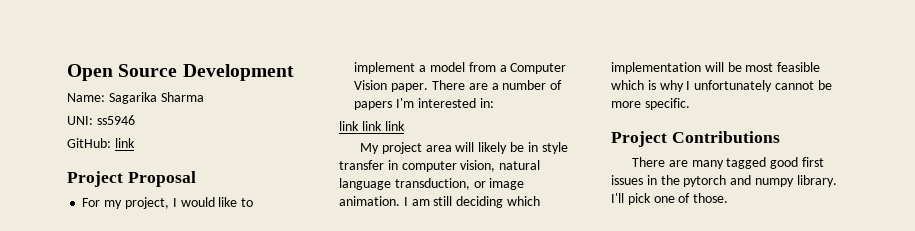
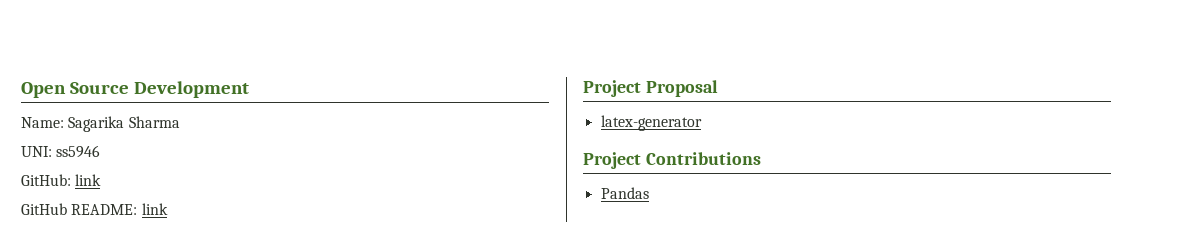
+ GitHub README: link
- For my project, I would like to implement a model from a Computer Vision paper. There are a number of papers I'm interested in:
- link link link
- My project area will likely be in style transfer in computer vision, natural language transduction, or image animation. I am still deciding which implementation will be most feasible which is why I unfortunately cannot be more specific.
+ latex-generator
  Project Contributions
- There are many tagged good first issues in the pytorch and numpy library. I'll pick one of those.
+ Pandas

